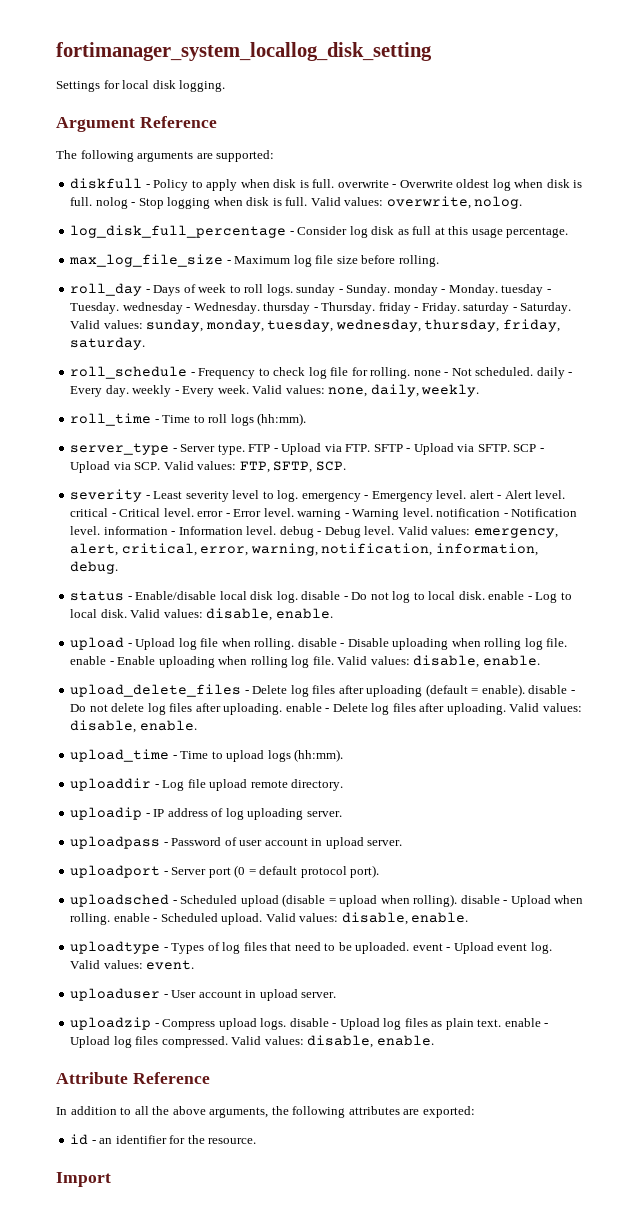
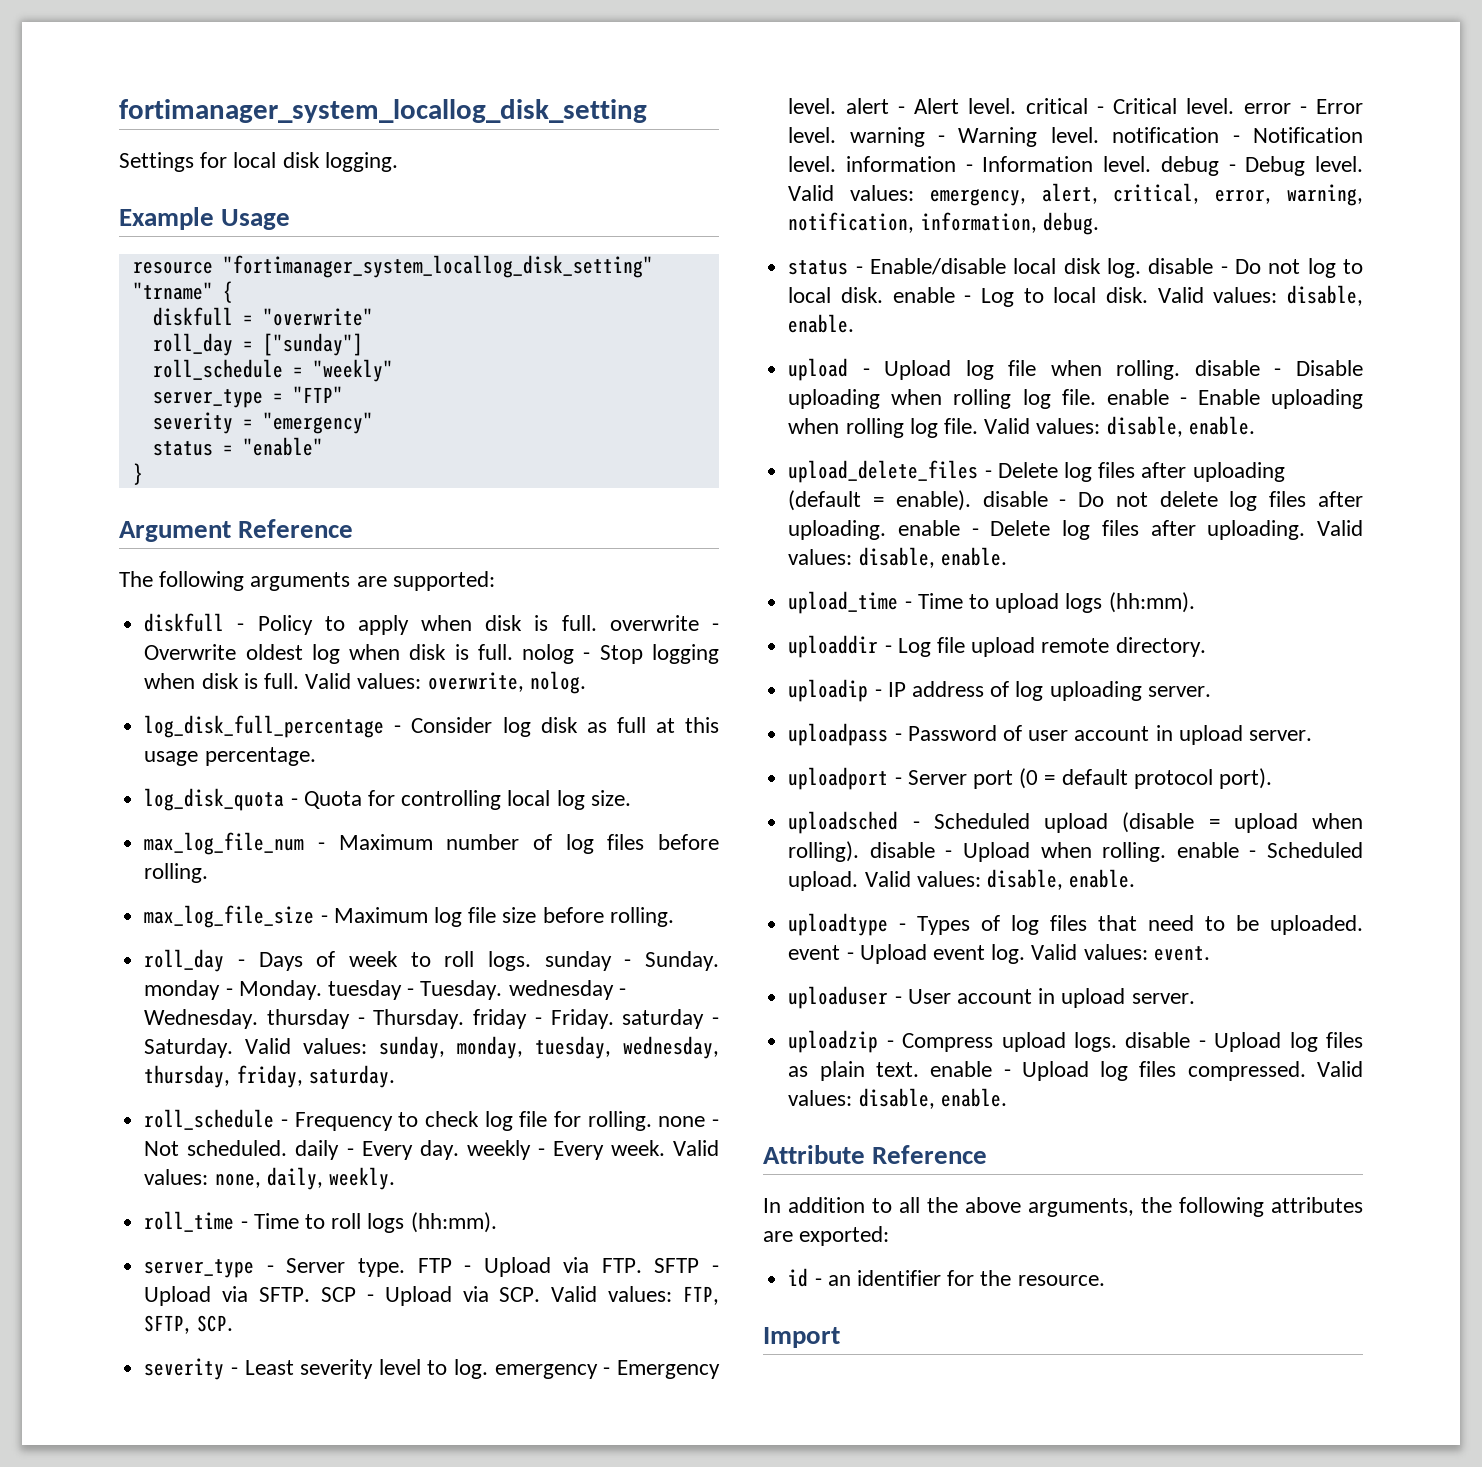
+ Example Usage
+ resource "fortimanager_system_locallog_disk_setting" "trname" {
+ diskfull = "overwrite"
+ roll_day = ["sunday"]
+ roll_schedule = "weekly"
+ server_type = "FTP"
+ severity = "emergency"
+ status = "enable"
+ }
+ log_disk_quota - Quota for controlling local log size.
+ max_log_file_num - Maximum number of log files before rolling.

